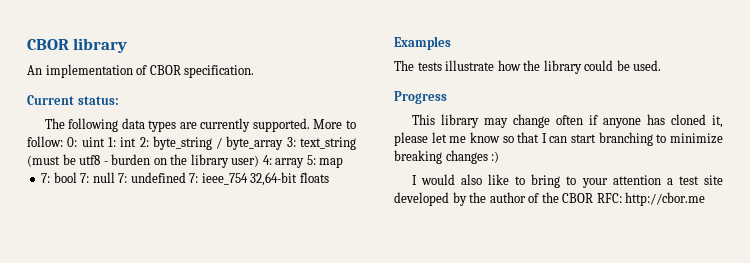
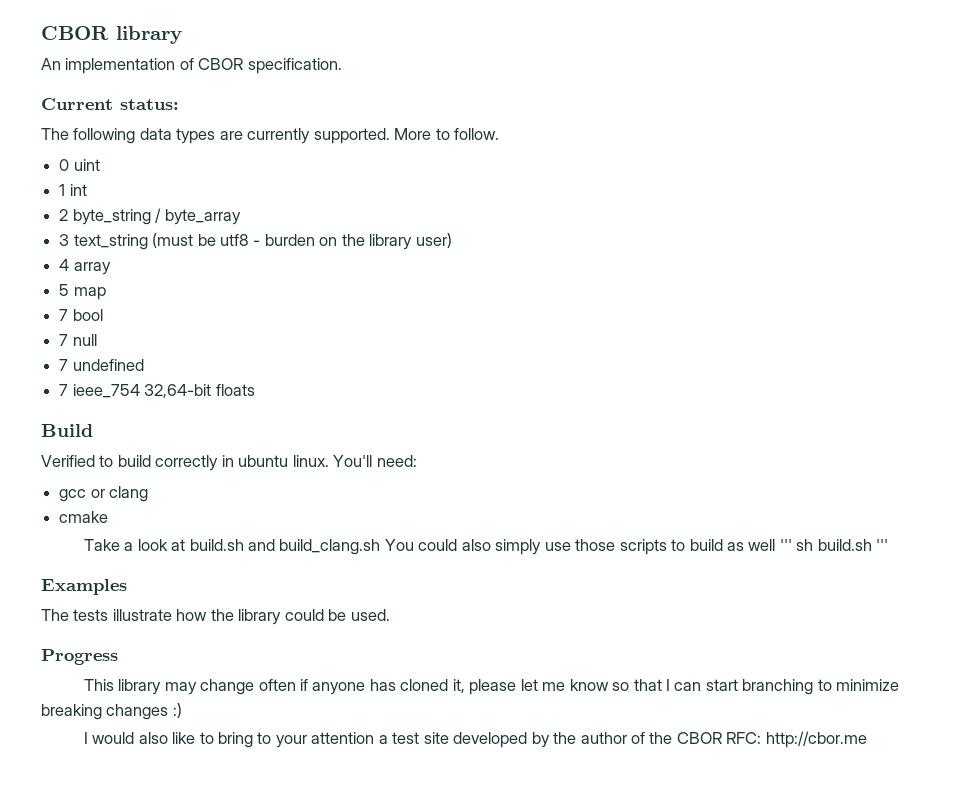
- More to follow: 0: uint 1: int 2: byte_string / byte_array 3: text_string (must be utf8 - burden on the library user) 4: array 5: map
+ More to follow.
+ 0 uint
+ 1 int
+ 2 byte_string / byte_array
+ 3 text_string (must be utf8 - burden on the library user)
+ 4 array
+ 5 map
- 7: bool 7: null 7: undefined 7: ieee_754 32,64-bit floats
+ 7 bool
+ 7 null
+ 7 undefined
+ 7 ieee_754 32,64-bit floats
+ Build
+ Verified to build correctly in ubuntu linux. You'll need:
+ gcc or clang
+ cmake
+ Take a look at build.sh and build_clang.sh You could also simply use those scripts to build as well ''' sh build.sh '''

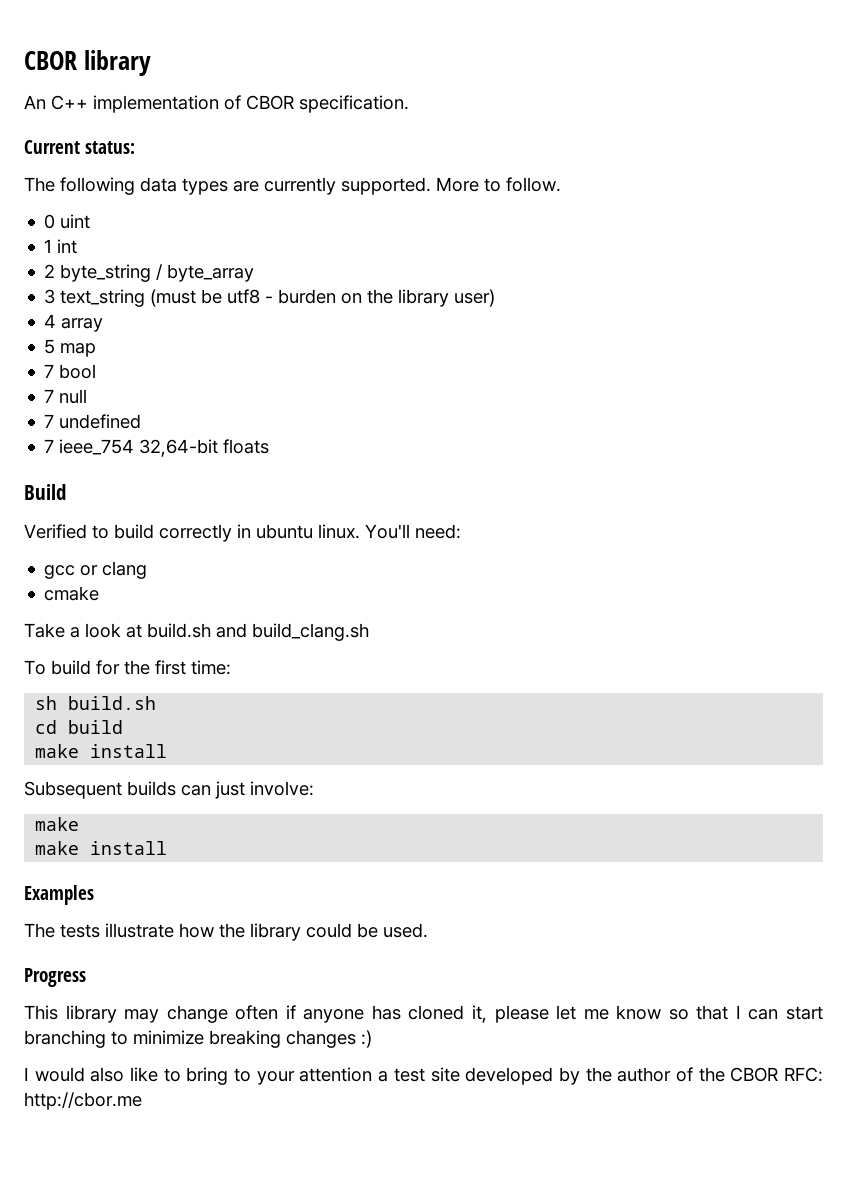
- An implementation of CBOR specification.
+ An C++ implementation of CBOR specification.
- Take a look at build.sh and build_clang.sh You could also simply use those scripts to build as well ''' sh build.sh '''
+ Take a look at build.sh and build_clang.sh
+ To build for the first time:
+ sh build.sh
+ cd build
+ make install
+ Subsequent builds can just involve:
+ make
+ make install

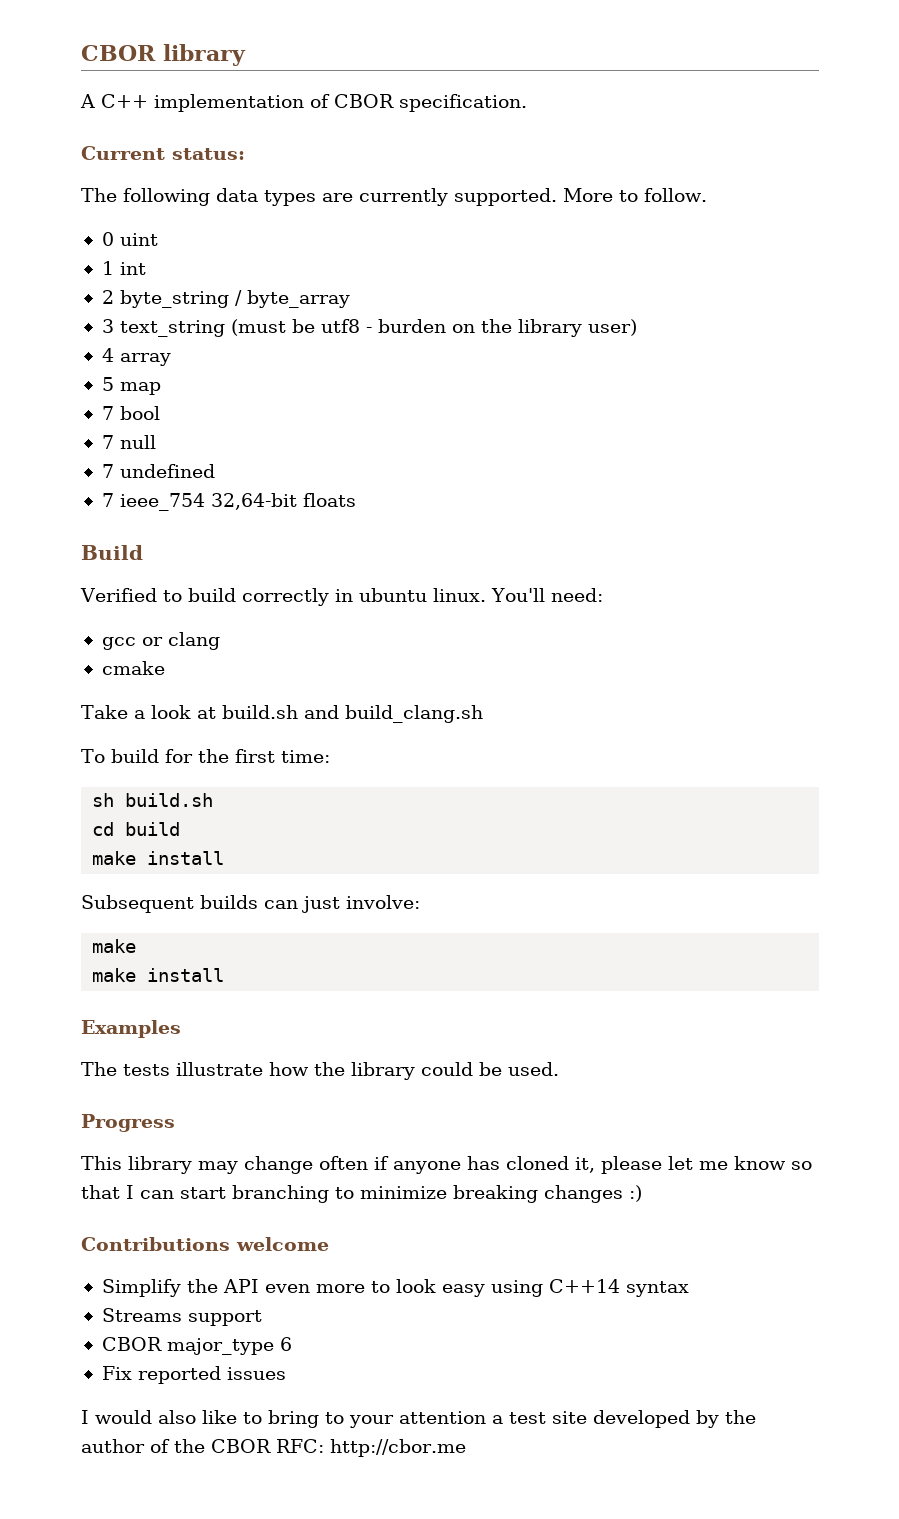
- An C++ implementation of CBOR specification.
+ A C++ implementation of CBOR specification.
+ Contributions welcome
+ Simplify the API even more to look easy using C++14 syntax
+ Streams support
+ CBOR major_type 6
+ Fix reported issues

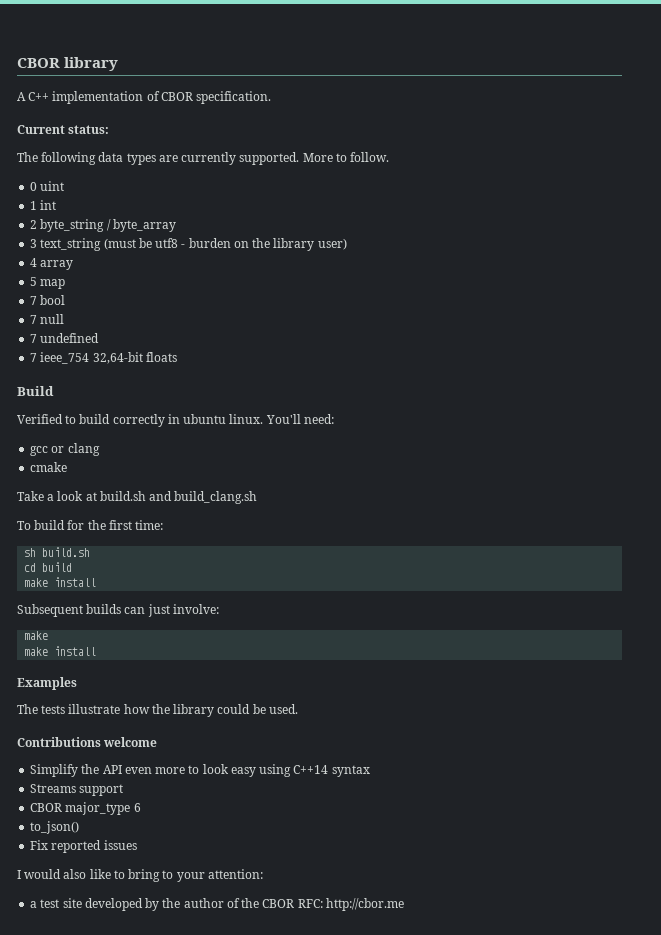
- Progress
- This library may change often if anyone has cloned it, please let me know so that I can start branching to minimize breaking changes :)
+ to_json()
- I would also like to bring to your attention a test site developed by the author of the CBOR RFC: http://cbor.me
+ I would also like to bring to your attention:
+ a test site developed by the author of the CBOR RFC: http://cbor.me

